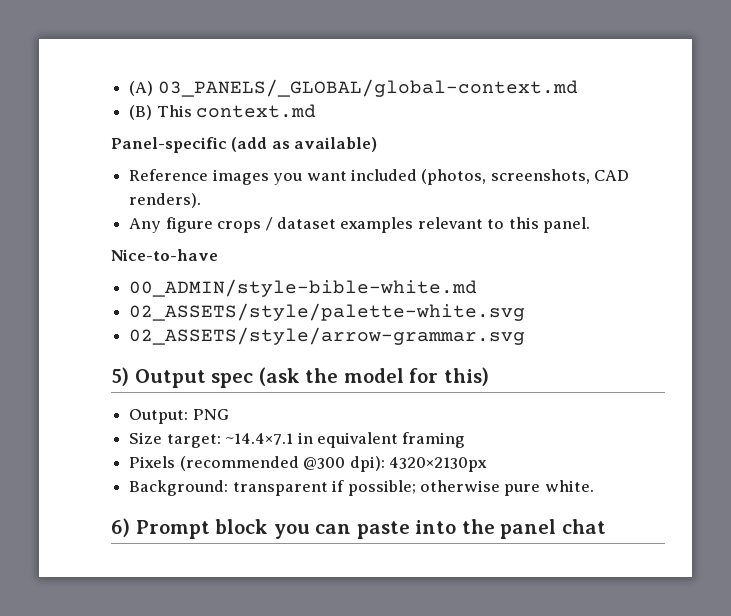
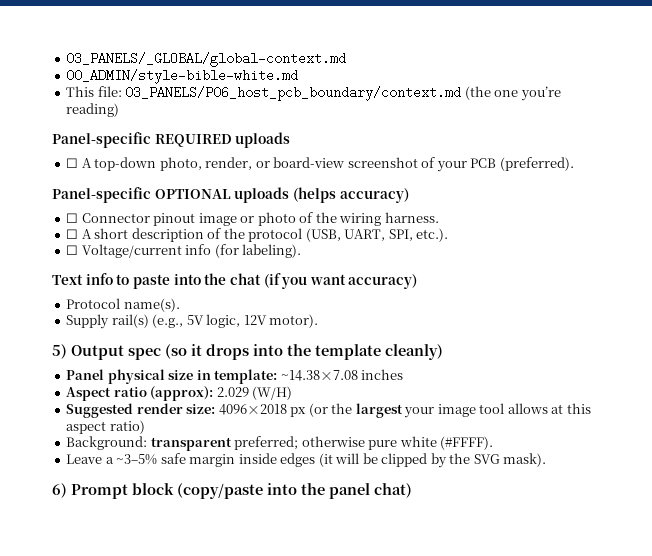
- (A) 03_PANELS/_GLOBAL/global-context.md
+ 03_PANELS/_GLOBAL/global-context.md
- (B) This context.md
- Panel-specific (add as available)
- Reference images you want included (photos, screenshots, CAD renders).
- Any figure crops / dataset examples relevant to this panel.
- Nice-to-have
  00_ADMIN/style-bible-white.md
- 02_ASSETS/style/palette-white.svg
- 02_ASSETS/style/arrow-grammar.svg
- 5) Output spec (ask the model for this)
- Output: PNG
- Size target: ~14.4×7.1 in equivalent framing
- Pixels (recommended @300 dpi): 4320×2130px
- Background: transparent if possible; otherwise pure white.
+ This file: 03_PANELS/P06_host_pcb_boundary/context.md (the one you’re reading)
+ Panel‑specific REQUIRED uploads
+ ☐ A top-down photo, render, or board-view screenshot of your PCB (preferred).
+ Panel‑specific OPTIONAL uploads (helps accuracy)
+ ☐ Connector pinout image or photo of the wiring harness.
+ ☐ A short description of the protocol (USB, UART, SPI, etc.).
+ ☐ Voltage/current info (for labeling).
+ Text info to paste into the chat (if you want accuracy)
+ Protocol name(s).
+ Supply rail(s) (e.g., 5V logic, 12V motor).
+ 5) Output spec (so it drops into the template cleanly)
+ Panel physical size in template: ~14.38×7.08 inches
+ Aspect ratio (approx): 2.029 (W/H)
+ Suggested render size: 4096×2018 px (or the largest your image tool allows at this aspect ratio)
+ Background: transparent preferred; otherwise pure white (#FFFF).
+ Leave a ~3–5% safe margin inside edges (it will be clipped by the SVG mask).
- 6) Prompt block you can paste into the panel chat
+ 6) Prompt block (copy/paste into the panel chat)

